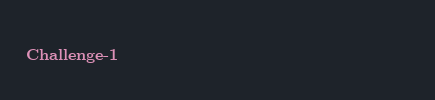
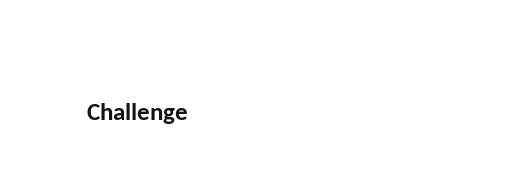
- Challenge-1
+ Challenge

